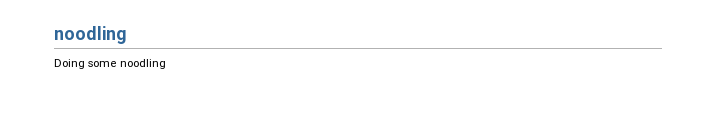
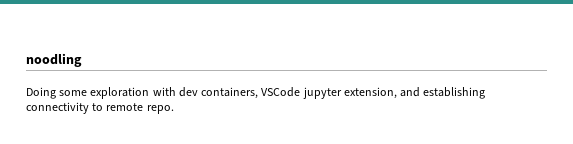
- Doing some noodling
+ Doing some exploration with dev containers, VSCode jupyter extension, and establishing connectivity to remote repo.

